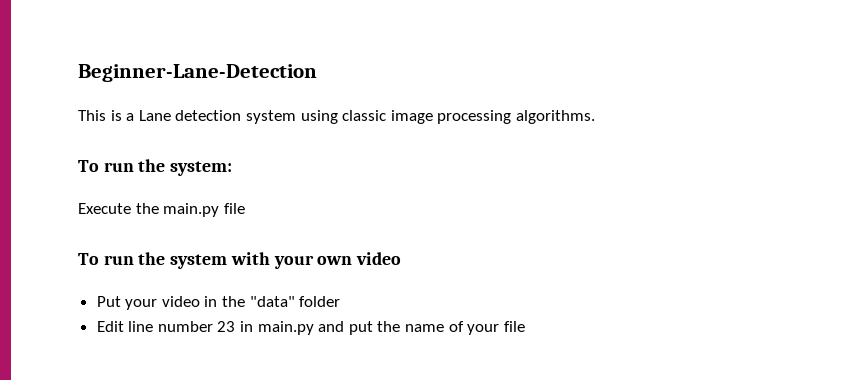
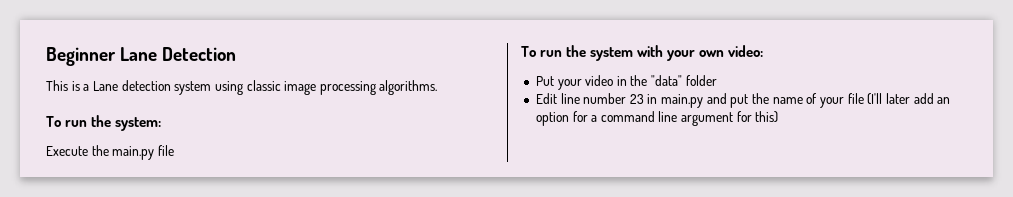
- Beginner-Lane-Detection
+ Beginner Lane Detection
- To run the system with your own video
+ To run the system with your own video:
- Edit line number 23 in main.py and put the name of your file
+ Edit line number 23 in main.py and put the name of your file (I'll later add an option for a command line argument for this)

